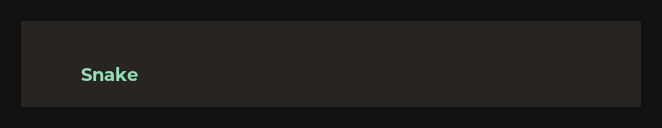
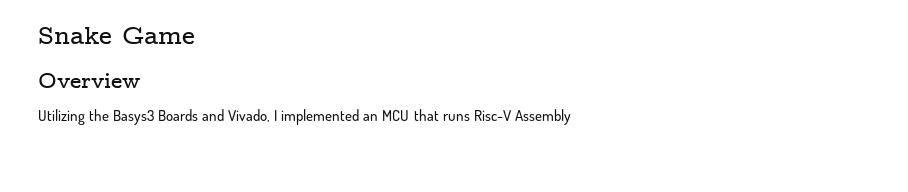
- Snake
+ Snake Game
+ Overview
+ Utilizing the Basys3 Boards and Vivado, I implemented an MCU that runs Risc-V Assembly

